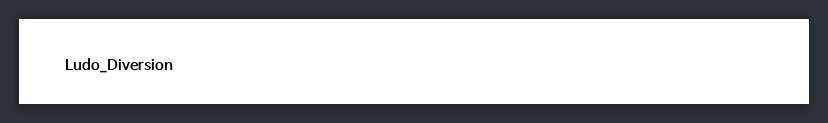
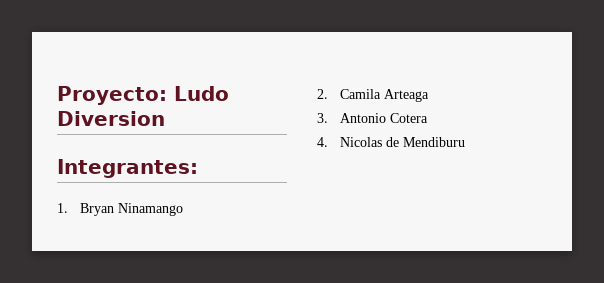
- Ludo_Diversion
+ Proyecto: Ludo Diversion
+ Integrantes:
+ 1. Bryan Ninamango
+ 2. Camila Arteaga
+ 3. Antonio Cotera
+ 4. Nicolas de Mendiburu

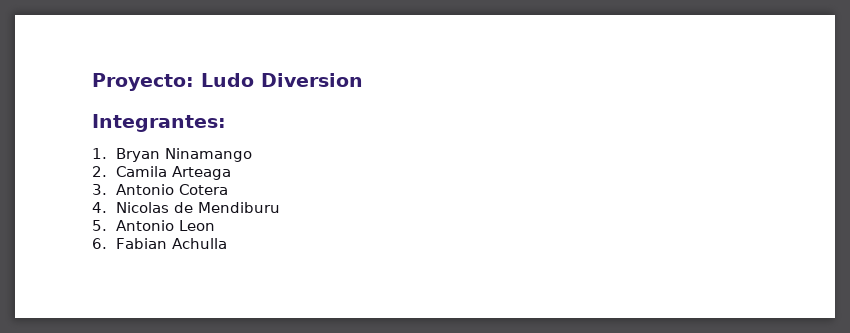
+ 5. Antonio Leon
+ 6. Fabian Achulla

